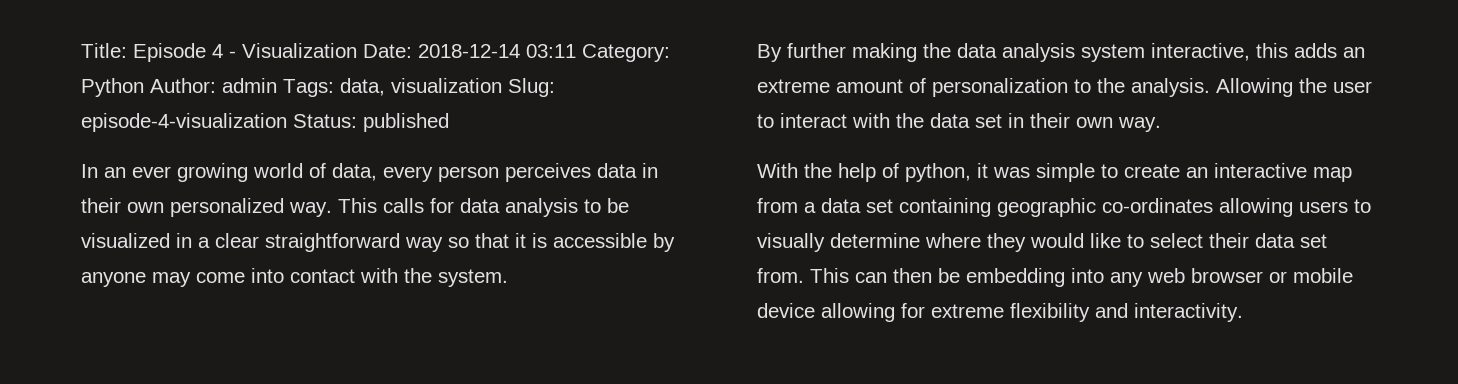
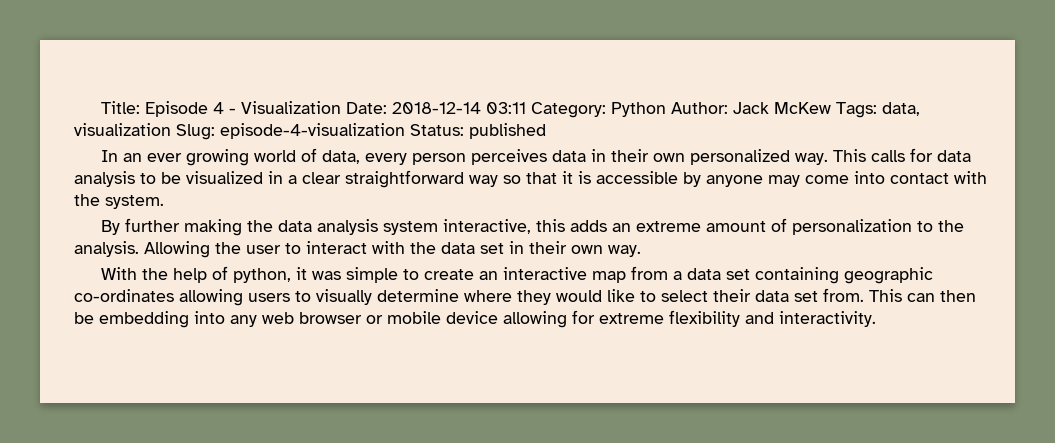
- Title: Episode 4 - Visualization Date: 2018-12-14 03:11 Category: Python Author: admin Tags: data, visualization Slug: episode-4-visualization Status: published
+ Title: Episode 4 - Visualization Date: 2018-12-14 03:11 Category: Python Author: Jack McKew Tags: data, visualization Slug: episode-4-visualization Status: published

